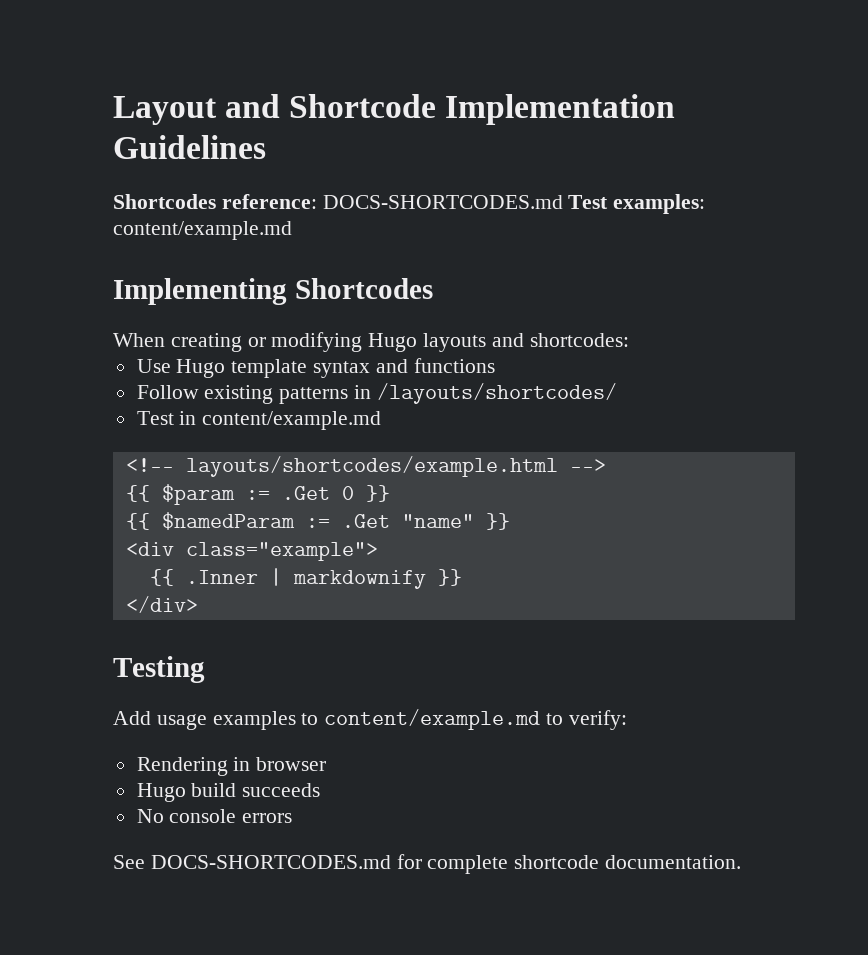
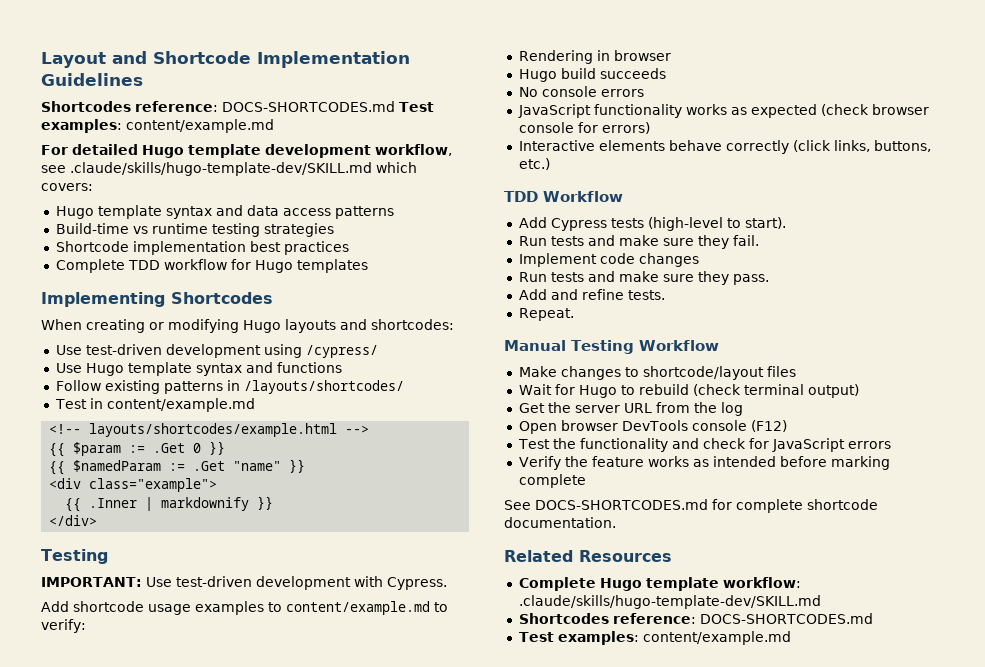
+ For detailed Hugo template development workflow, see .claude/skills/hugo-template-dev/SKILL.md which covers:
+ Hugo template syntax and data access patterns
+ Build-time vs runtime testing strategies
+ Shortcode implementation best practices
+ Complete TDD workflow for Hugo templates
+ Use test-driven development using /cypress/
- Add usage examples to content/example.md to verify:
+ IMPORTANT: Use test-driven development with Cypress.
+ Add shortcode usage examples to content/example.md to verify:
+ JavaScript functionality works as expected (check browser console for errors)
+ Interactive elements behave correctly (click links, buttons, etc.)
+ TDD Workflow
+ Add Cypress tests (high-level to start).
+ Run tests and make sure they fail.
+ Implement code changes
+ Run tests and make sure they pass.
+ Add and refine tests.
+ Repeat.
+ Manual Testing Workflow
+ Make changes to shortcode/layout files
+ Wait for Hugo to rebuild (check terminal output)
+ Get the server URL from the log
+ Open browser DevTools console (F12)
+ Test the functionality and check for JavaScript errors
+ Verify the feature works as intended before marking complete
+ Related Resources
+ Complete Hugo template workflow: .claude/skills/hugo-template-dev/SKILL.md
+ Shortcodes reference: DOCS-SHORTCODES.md
+ Test examples: content/example.md

